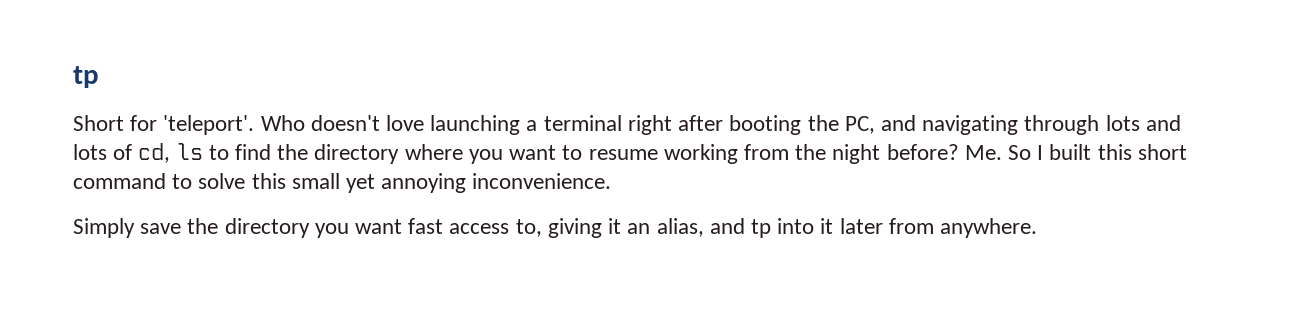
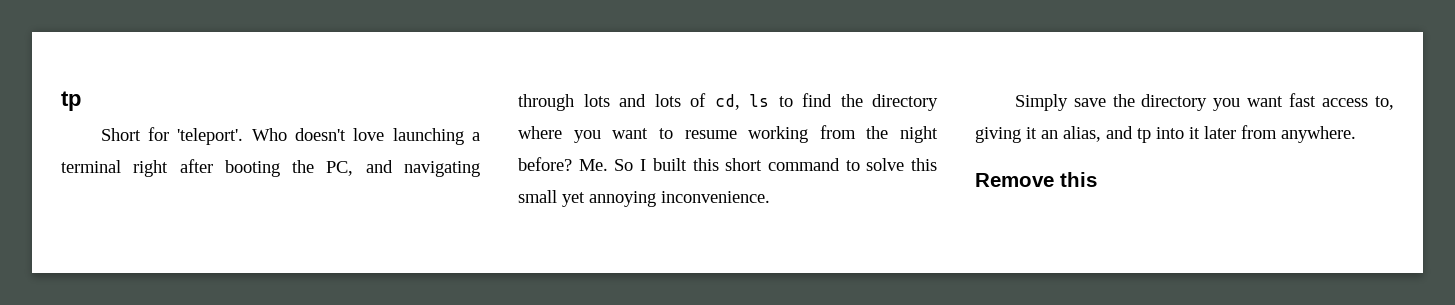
+ Remove this

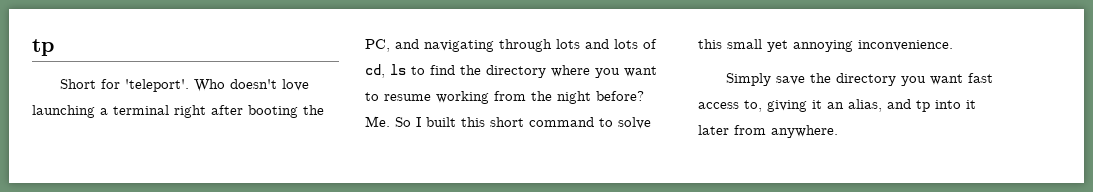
- Remove this

